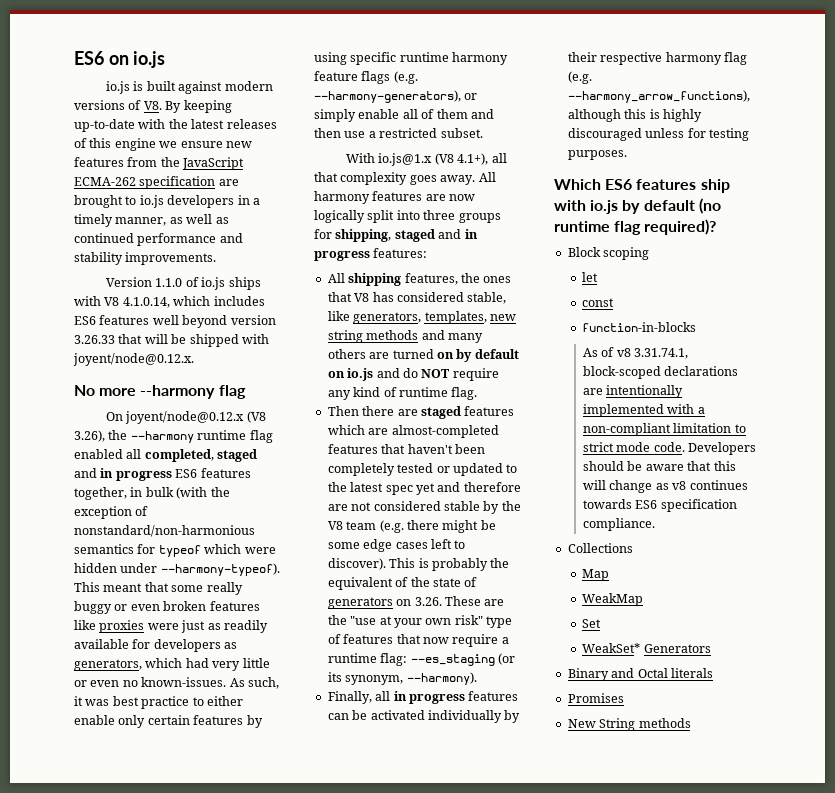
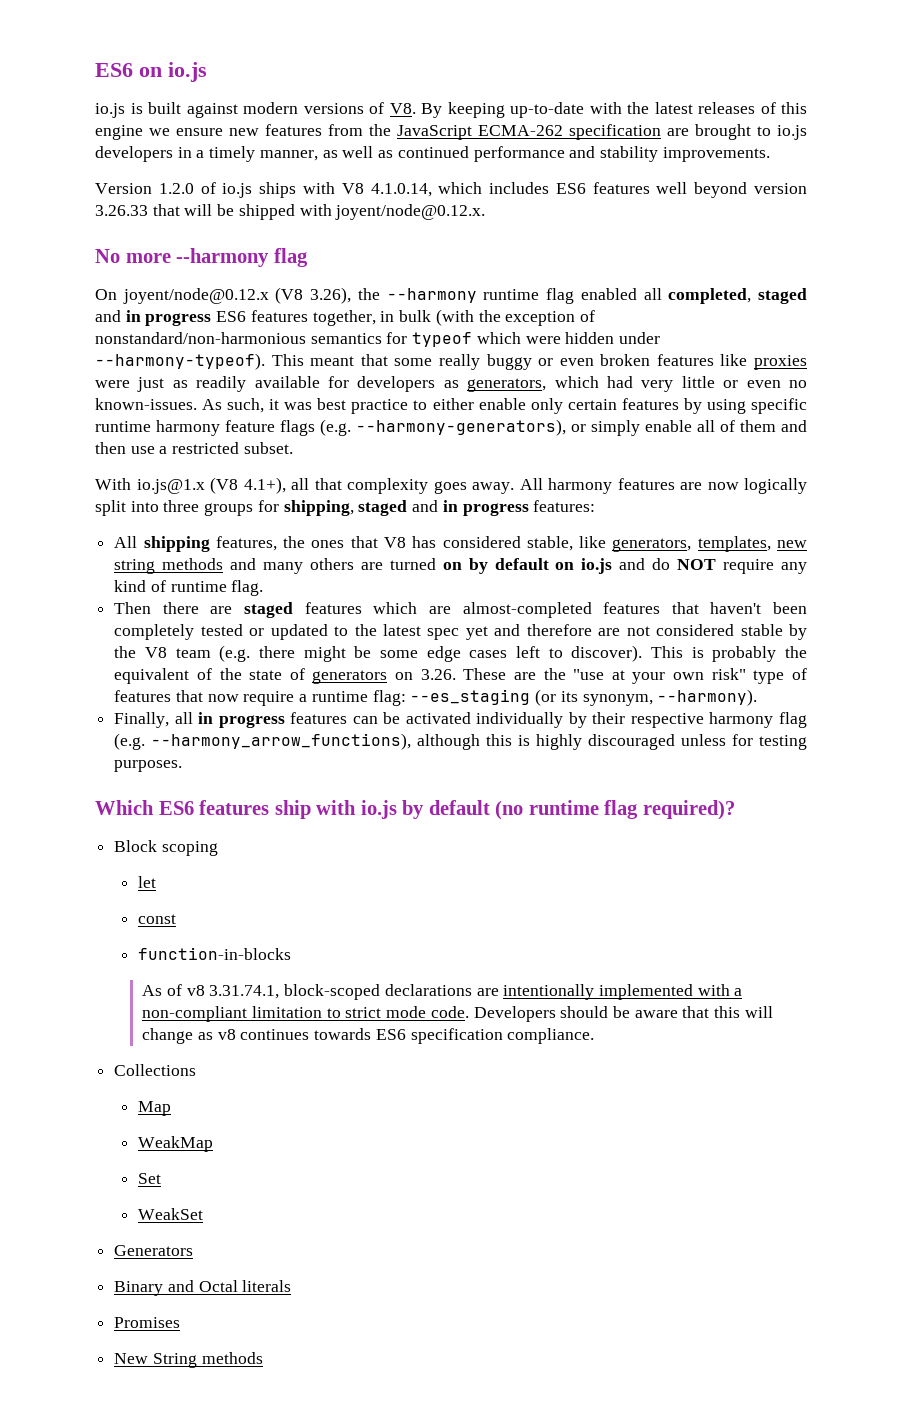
- Version 1.1.0 of io.js ships with V8 4.1.0.14, which includes ES6 features well beyond version 3.26.33 that will be shipped with joyent/node@0.12.x.
+ Version 1.2.0 of io.js ships with V8 4.1.0.14, which includes ES6 features well beyond version 3.26.33 that will be shipped with joyent/node@0.12.x.
- WeakSet* Generators
+ WeakSet
+ Generators

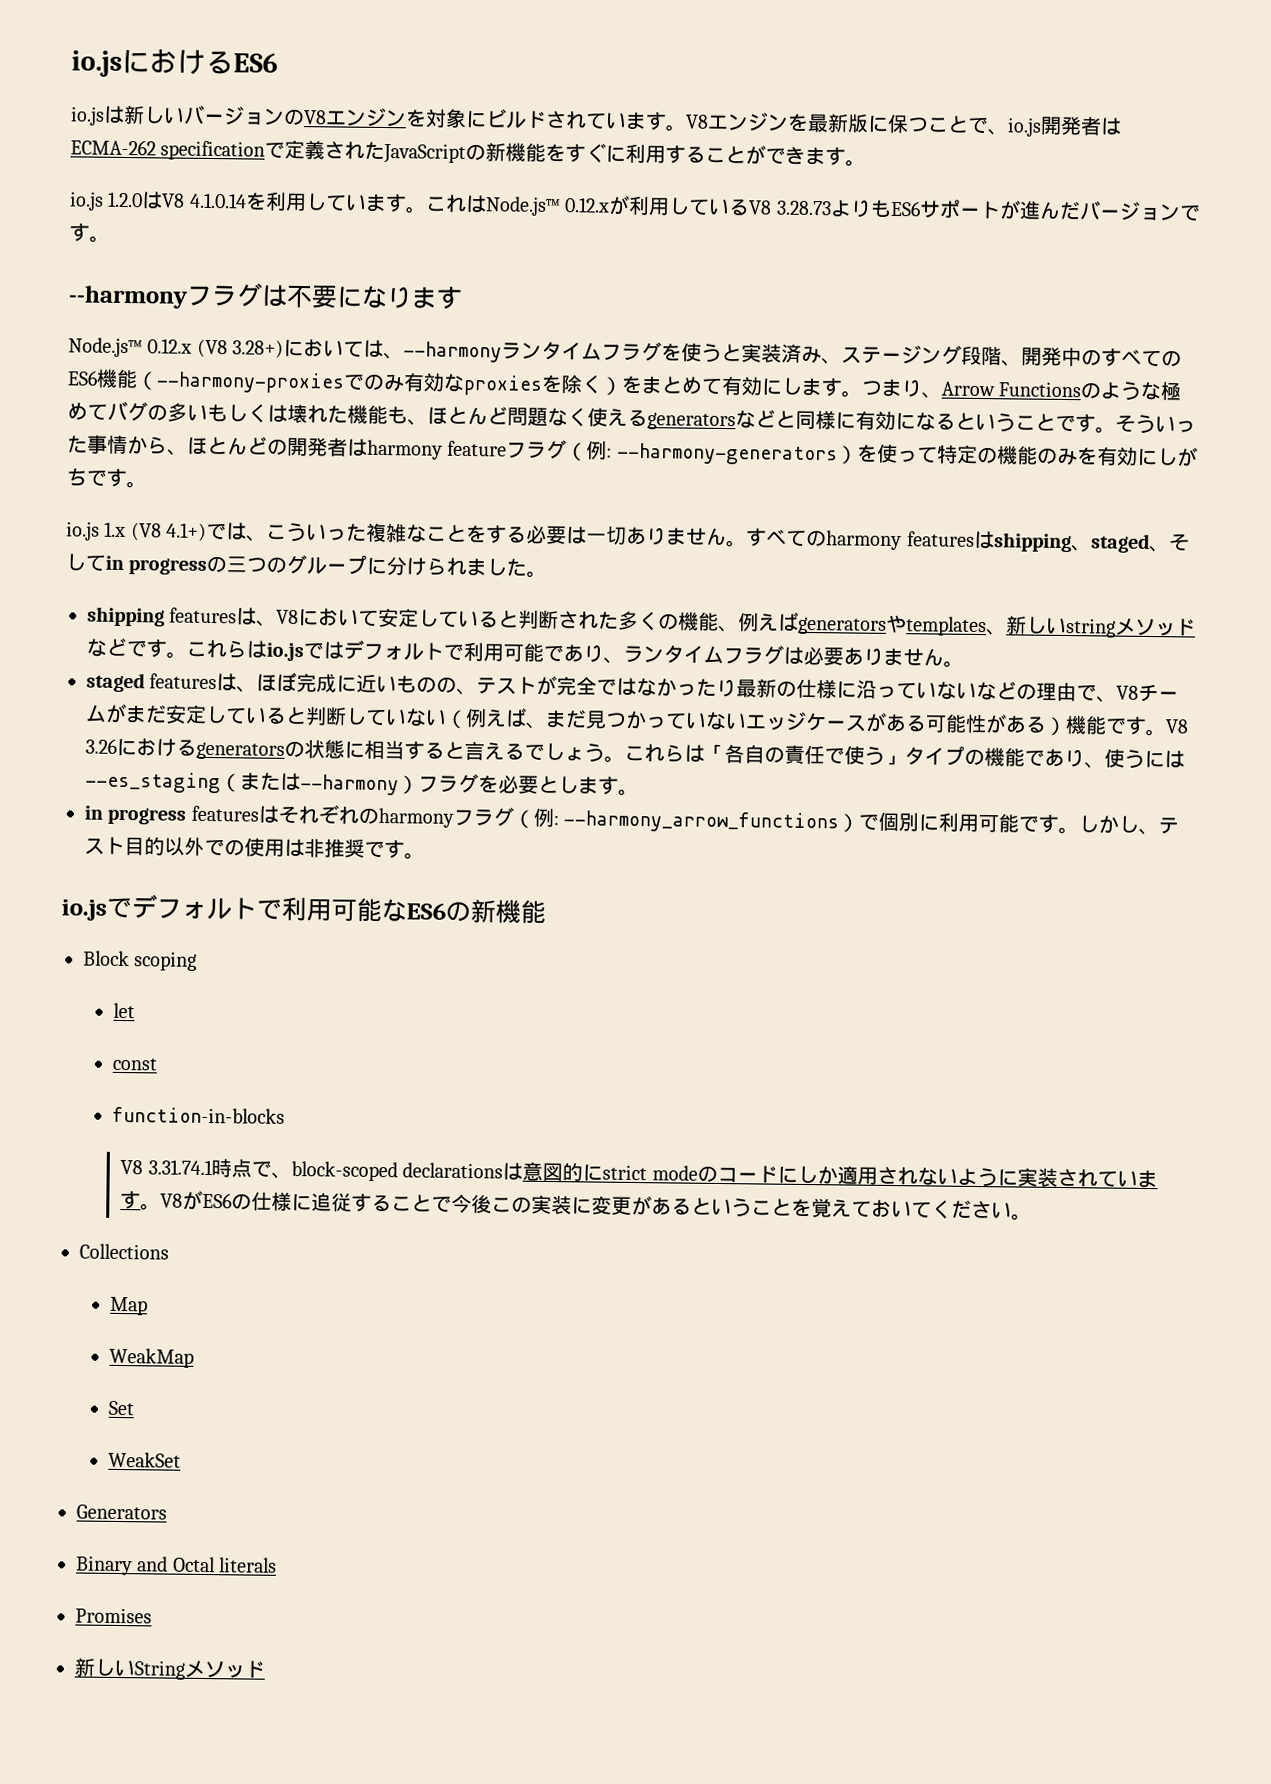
- ES6 on io.js
- io.js is built against modern versions of V8. By keeping up-to-date with the latest releases of this engine we ensure new features from the JavaScript ECMA-262 specification are brought to io.js developers in a timely manner, as well as continued performance and stability improvements.
- Version 1.2.0 of io.js ships with V8 4.1.0.14, which includes ES6 features well beyond version 3.26.33 that will be shipped with joyent/node@0.12.x.
- No more --harmony flag
- On joyent/node@0.12.x (V8 3.26), the --harmony runtime flag enabled all completed, staged and in progress ES6 features together, in bulk (with the exception of nonstandard/non-harmonious semantics for typeof which were hidden under --harmony-typeof). This meant that some really buggy or even broken features like proxies were just as readily available for developers as generators, which had very little or even no known-issues. As such, it was best practice to either enable only certain features by using specific runtime harmony feature flags (e.g. --harmony-generators), or simply enable all of them and then use a restricted subset.
- With io.js@1.x (V8 4.1+), all that complexity goes away. All harmony features are now logically split into three groups for shipping, staged and in progress features:
- All shipping features, the ones that V8 has considered stable, like generators, templates, new string methods and many others are turned on by default on io.js and do NOT require any kind of runtime flag.
- Then there are staged features which are almost-completed features that haven't been completely tested or updated to the latest spec yet and therefore are not considered stable by the V8 team (e.g. there might be some edge cases left to discover). This is probably the equivalent of the state of generators on 3.26. These are the "use at your own risk" type of features that now require a runtime flag: --es_staging (or its synonym, --harmony).
- Finally, all in progress features can be activated individually by their respective harmony flag (e.g. --harmony_arrow_functions), although this is highly discouraged unless for testing purposes.
- Which ES6 features ship with io.js by default (no runtime flag required)?
+ io.jsにおけるES6
+ io.jsは新しいバージョンのV8エンジンを対象にビルドされています。V8エンジンを最新版に保つことで、io.js開発者はECMA-262 specificationで定義されたJavaScriptの新機能をすぐに利用することができます。
+ io.js 1.2.0はV8 4.1.0.14を利用しています。これはNode.js™ 0.12.xが利用しているV8 3.28.73よりもES6サポートが進んだバージョンです。
+ --harmonyフラグは不要になります
+ Node.js™ 0.12.x (V8 3.28+)においては、--harmonyランタイムフラグを使うと実装済み、ステージング段階、開発中のすべてのES6機能（--harmony-proxiesでのみ有効なproxiesを除く）をまとめて有効にします。つまり、Arrow Functionsのような極めてバグの多いもしくは壊れた機能も、ほとんど問題なく使えるgeneratorsなどと同様に有効になるということです。そういった事情から、ほとんどの開発者はharmony featureフラグ（例: --harmony-generators）を使って特定の機能のみを有効にしがちです。
+ io.js 1.x (V8 4.1+)では、こういった複雑なことをする必要は一切ありません。すべてのharmony featuresはshipping、staged、そしてin progressの三つのグループに分けられました。
+ shipping featuresは、V8において安定していると判断された多くの機能、例えばgeneratorsやtemplates、新しいstringメソッドなどです。これらはio.jsではデフォルトで利用可能であり、ランタイムフラグは必要ありません。
+ staged featuresは、ほぼ完成に近いものの、テストが完全ではなかったり最新の仕様に沿っていないなどの理由で、V8チームがまだ安定していると判断していない（例えば、まだ見つかっていないエッジケースがある可能性がある）機能です。V8 3.26におけるgeneratorsの状態に相当すると言えるでしょう。これらは「各自の責任で使う」タイプの機能であり、使うには--es_staging（または--harmony）フラグを必要とします。
+ in progress featuresはそれぞれのharmonyフラグ（例: --harmony_arrow_functions）で個別に利用可能です。しかし、テスト目的以外での使用は非推奨です。
+ io.jsでデフォルトで利用可能なES6の新機能
- As of v8 3.31.74.1, block-scoped declarations are intentionally implemented with a non-compliant limitation to strict mode code. Developers should be aware that this will change as v8 continues towards ES6 specification compliance.
+ V8 3.31.74.1時点で、block-scoped declarationsは意図的にstrict modeのコードにしか適用されないように実装されています。V8がES6の仕様に追従することで今後この実装に変更があるということを覚えておいてください。
- New String methods
+ 新しいStringメソッド

